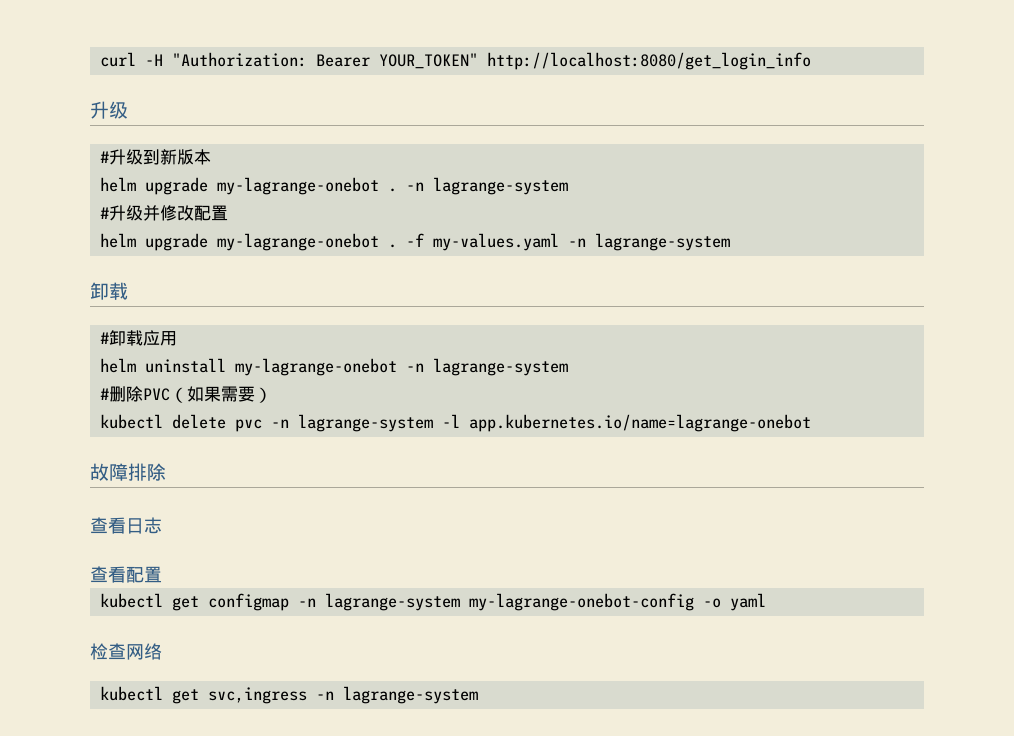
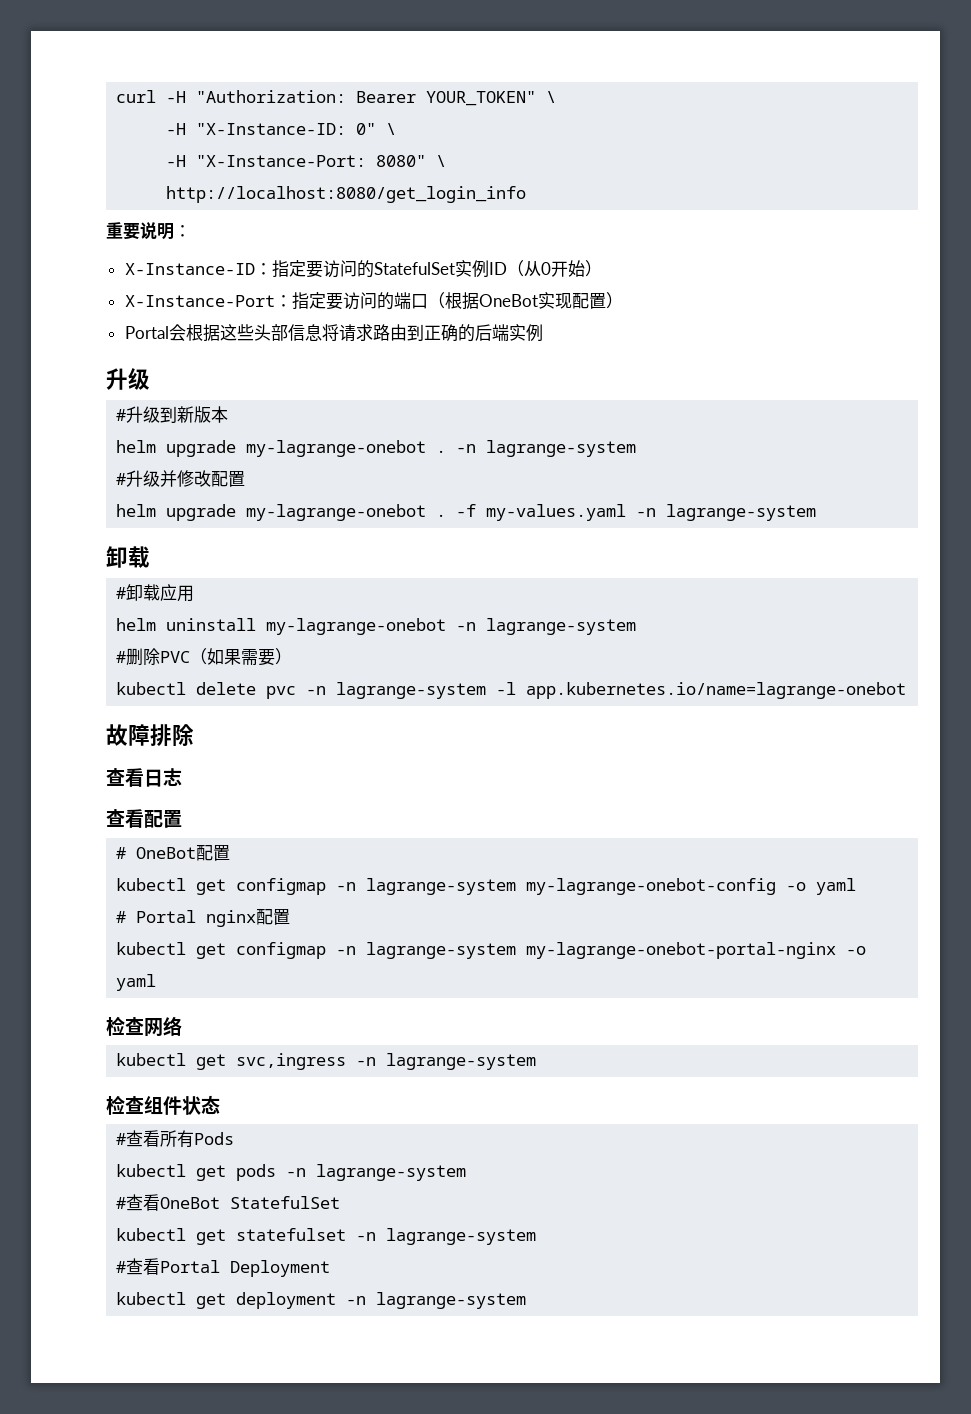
- curl -H "Authorization: Bearer YOUR_TOKEN" http://localhost:8080/get_login_info
+ curl -H "Authorization: Bearer YOUR_TOKEN" \
+ -H "X-Instance-ID: 0" \
+ -H "X-Instance-Port: 8080" \
+ http://localhost:8080/get_login_info
+ 重要说明：
+ X-Instance-ID：指定要访问的StatefulSet实例ID（从0开始）
+ X-Instance-Port：指定要访问的端口（根据OneBot实现配置）
+ Portal会根据这些头部信息将请求路由到正确的后端实例
+ # OneBot配置
+ # Portal nginx配置
+ kubectl get configmap -n lagrange-system my-lagrange-onebot-portal-nginx -o yaml
+ 检查组件状态
+ #查看所有Pods
+ kubectl get pods -n lagrange-system
+ #查看OneBot StatefulSet
+ kubectl get statefulset -n lagrange-system
+ #查看Portal Deployment
+ kubectl get deployment -n lagrange-system

